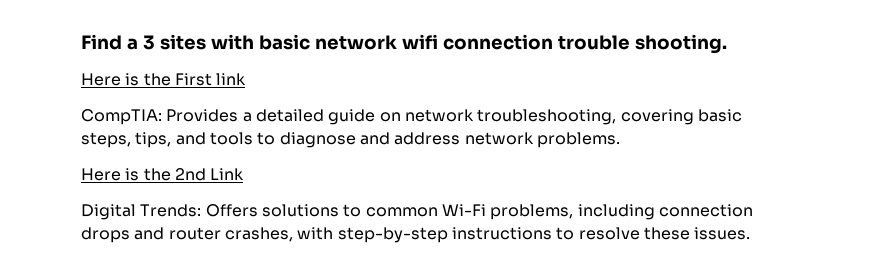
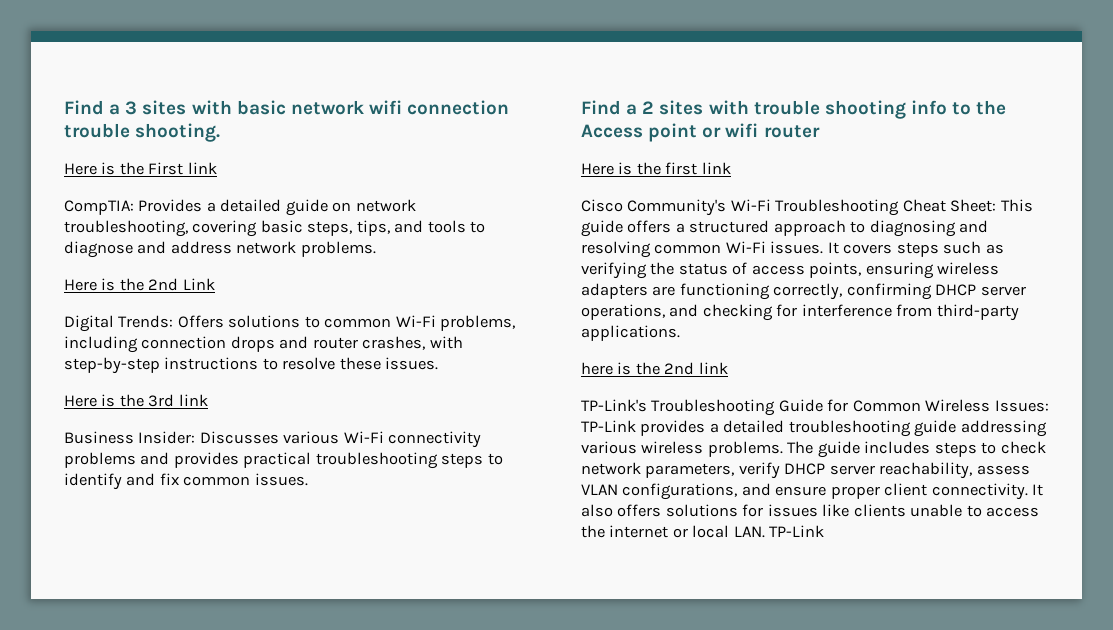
+ Here is the 3rd link
+ Business Insider: Discusses various Wi-Fi connectivity problems and provides practical troubleshooting steps to identify and fix common issues.
+ Find a 2 sites with trouble shooting info to the Access point or wifi router
+ Here is the first link
+ Cisco Community's Wi-Fi Troubleshooting Cheat Sheet: This guide offers a structured approach to diagnosing and resolving common Wi-Fi issues. It covers steps such as verifying the status of access points, ensuring wireless adapters are functioning correctly, confirming DHCP server operations, and checking for interference from third-party applications.
+ here is the 2nd link
+ TP-Link's Troubleshooting Guide for Common Wireless Issues: TP-Link provides a detailed troubleshooting guide addressing various wireless problems. The guide includes steps to check network parameters, verify DHCP server reachability, assess VLAN configurations, and ensure proper client connectivity. It also offers solutions for issues like clients unable to access the internet or local LAN. TP-Link

